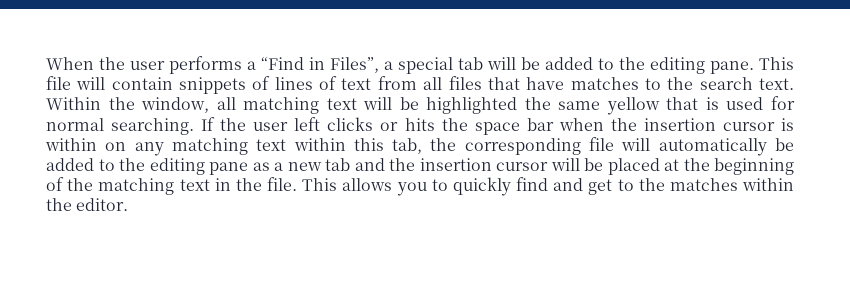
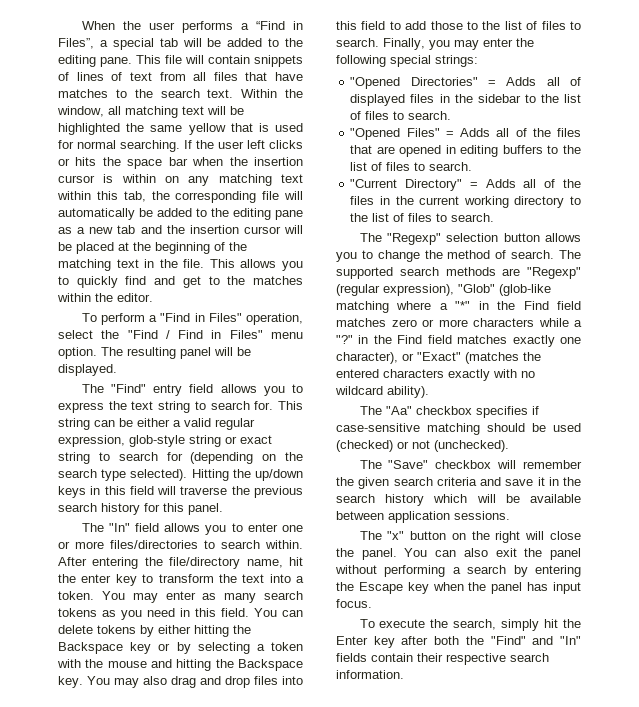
+ To perform a "Find in Files" operation, select the "Find / Find in Files" menu option. The resulting panel will be displayed.
+ The "Find" entry field allows you to express the text string to search for. This string can be either a valid regular expression, glob-style string or exact string to search for (depending on the search type selected). Hitting the up/down keys in this field will traverse the previous search history for this panel.
+ The "In" field allows you to enter one or more files/directories to search within. After entering the file/directory name, hit the enter key to transform the text into a token. You may enter as many search tokens as you need in this field. You can delete tokens by either hitting the Backspace key or by selecting a token with the mouse and hitting the Backspace key. You may also drag and drop files into this field to add those to the list of files to search. Finally, you may enter the following special strings:
+ "Opened Directories" = Adds all of displayed files in the sidebar to the list of files to search.
+ "Opened Files" = Adds all of the files that are opened in editing buffers to the list of files to search.
+ "Current Directory" = Adds all of the files in the current working directory to the list of files to search.
+ The "Regexp" selection button allows you to change the method of search. The supported search methods are "Regexp" (regular expression), "Glob" (glob-like matching where a "*" in the Find field matches zero or more characters while a "?" in the Find field matches exactly one character), or "Exact" (matches the entered characters exactly with no wildcard ability).
+ The "Aa" checkbox specifies if case-sensitive matching should be used (checked) or not (unchecked).
+ The "Save" checkbox will remember the given search criteria and save it in the search history which will be available between application sessions.
+ The "x" button on the right will close the panel. You can also exit the panel without performing a search by entering the Escape key when the panel has input focus.
+ To execute the search, simply hit the Enter key after both the "Find" and "In" fields contain their respective search information.

